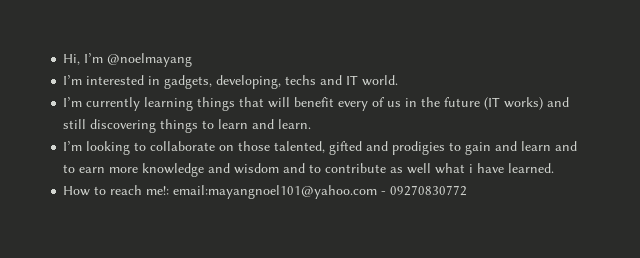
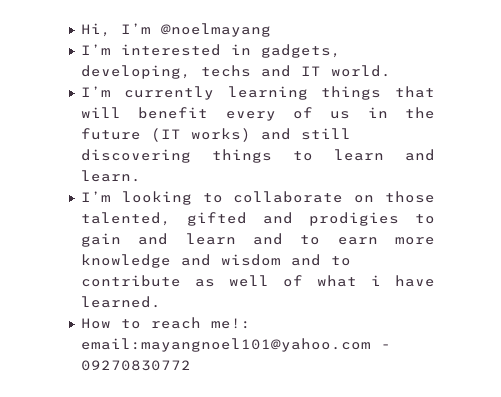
- I’m looking to collaborate on those talented, gifted and prodigies to gain and learn and to earn more knowledge and wisdom and to contribute as well what i have learned.
+ I’m looking to collaborate on those talented, gifted and prodigies to gain and learn and to earn more knowledge and wisdom and to contribute as well of what i have learned.

